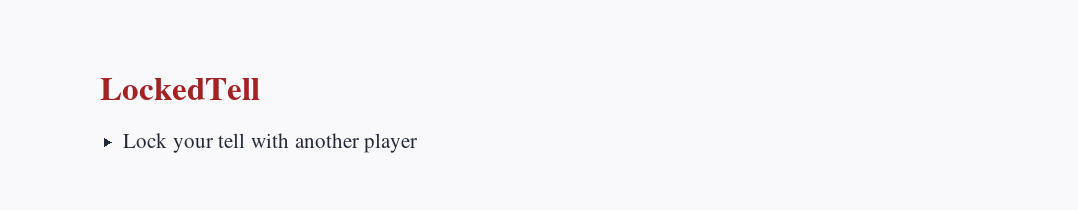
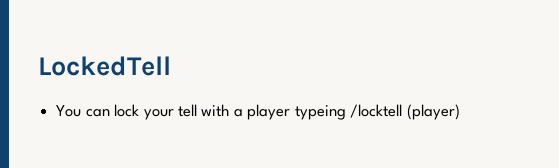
- Lock your tell with another player
+ You can lock your tell with a player typeing /locktell (player)

